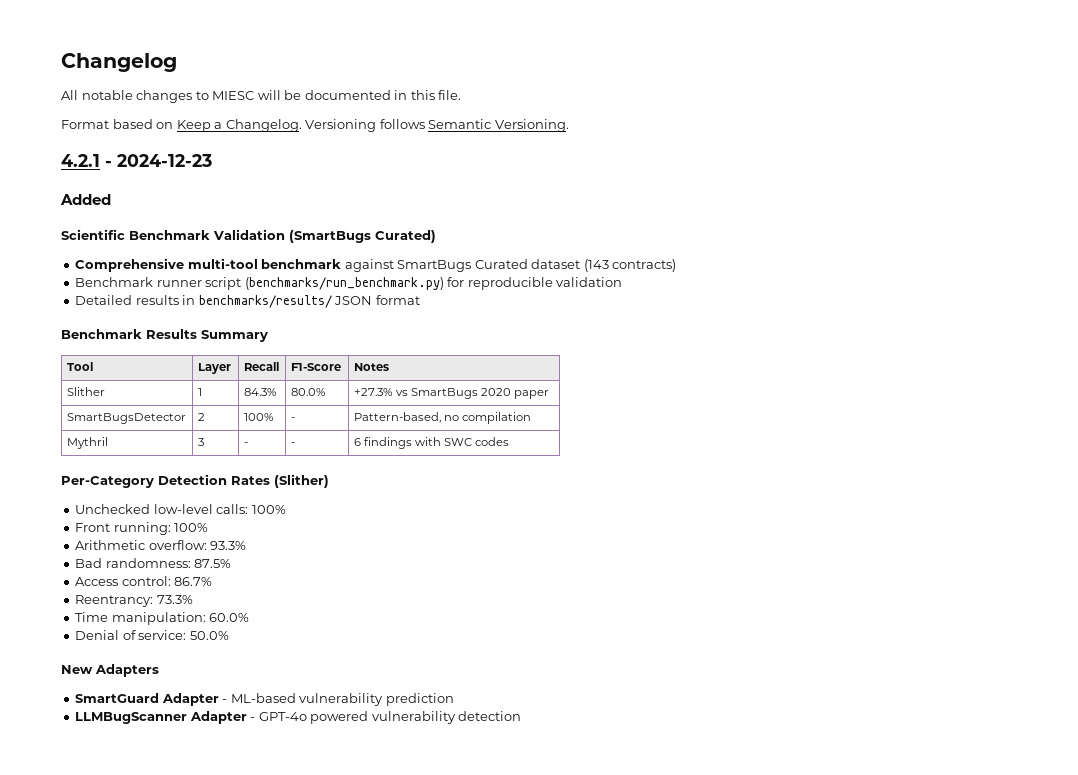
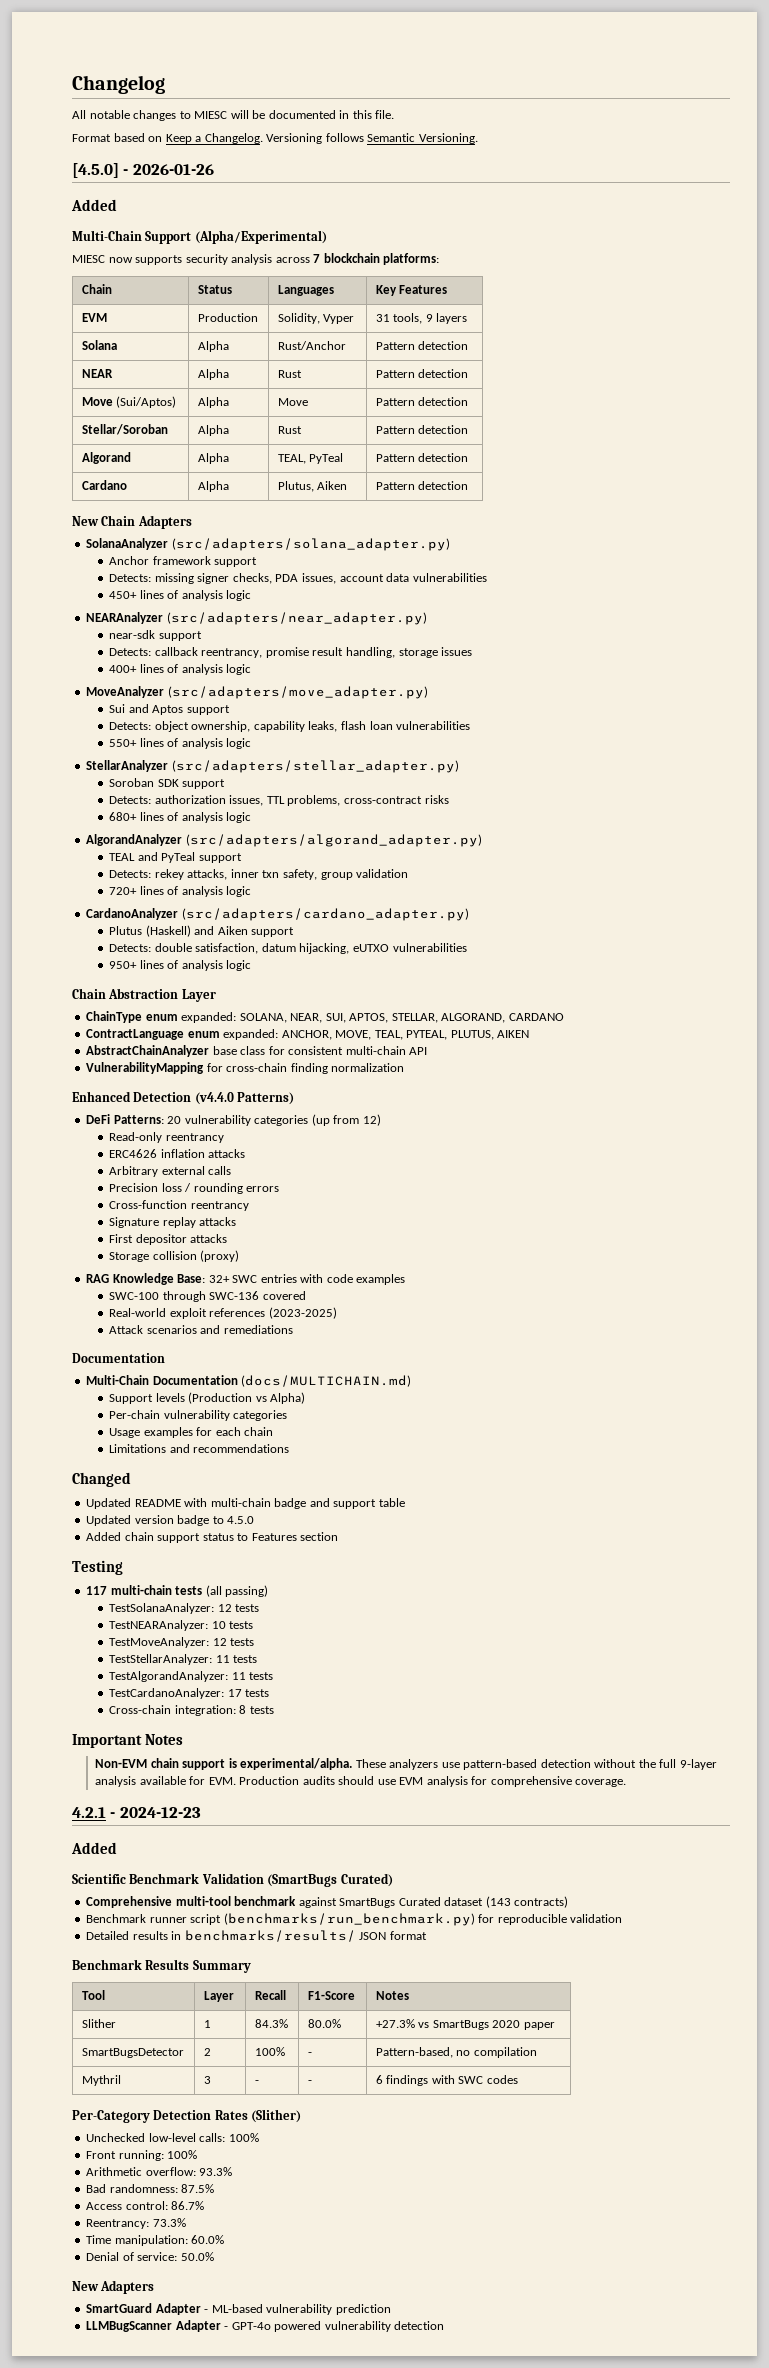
+ [4.5.0] - 2026-01-26
+ Added
+ Multi-Chain Support (Alpha/Experimental)
+ MIESC now supports security analysis across 7 blockchain platforms:
+ Chain | Status | Languages | Key Features
+ EVM | Production | Solidity, Vyper | 31 tools, 9 layers
+ Solana | Alpha | Rust/Anchor | Pattern detection
+ NEAR | Alpha | Rust | Pattern detection
+ Move (Sui/Aptos) | Alpha | Move | Pattern detection
+ Stellar/Soroban | Alpha | Rust | Pattern detection
+ Algorand | Alpha | TEAL, PyTeal | Pattern detection
+ Cardano | Alpha | Plutus, Aiken | Pattern detection
+ New Chain Adapters
+ SolanaAnalyzer (src/adapters/solana_adapter.py)
+ Anchor framework support
+ Detects: missing signer checks, PDA issues, account data vulnerabilities
+ 450+ lines of analysis logic
+ NEARAnalyzer (src/adapters/near_adapter.py)
+ near-sdk support
+ Detects: callback reentrancy, promise result handling, storage issues
+ 400+ lines of analysis logic
+ MoveAnalyzer (src/adapters/move_adapter.py)
+ Sui and Aptos support
+ Detects: object ownership, capability leaks, flash loan vulnerabilities
+ 550+ lines of analysis logic
+ StellarAnalyzer (src/adapters/stellar_adapter.py)
+ Soroban SDK support
+ Detects: authorization issues, TTL problems, cross-contract risks
+ 680+ lines of analysis logic
+ AlgorandAnalyzer (src/adapters/algorand_adapter.py)
+ TEAL and PyTeal support
+ Detects: rekey attacks, inner txn safety, group validation
+ 720+ lines of analysis logic
+ CardanoAnalyzer (src/adapters/cardano_adapter.py)
+ Plutus (Haskell) and Aiken support
+ Detects: double satisfaction, datum hijacking, eUTXO vulnerabilities
+ 950+ lines of analysis logic
+ Chain Abstraction Layer
+ ChainType enum expanded: SOLANA, NEAR, SUI, APTOS, STELLAR, ALGORAND, CARDANO
+ ContractLanguage enum expanded: ANCHOR, MOVE, TEAL, PYTEAL, PLUTUS, AIKEN
+ AbstractChainAnalyzer base class for consistent multi-chain API
+ VulnerabilityMapping for cross-chain finding normalization
+ Enhanced Detection (v4.4.0 Patterns)
+ DeFi Patterns: 20 vulnerability categories (up from 12)
+ Read-only reentrancy
+ ERC4626 inflation attacks
+ Arbitrary external calls
+ Precision loss / rounding errors
+ Cross-function reentrancy
+ Signature replay attacks
+ First depositor attacks
+ Storage collision (proxy)
+ RAG Knowledge Base: 32+ SWC entries with code examples
+ SWC-100 through SWC-136 covered
+ Real-world exploit references (2023-2025)
+ Attack scenarios and remediations
+ Documentation
+ Multi-Chain Documentation (docs/MULTICHAIN.md)
+ Support levels (Production vs Alpha)
+ Per-chain vulnerability categories
+ Usage examples for each chain
+ Limitations and recommendations
+ Changed
+ Updated README with multi-chain badge and support table
+ Updated version badge to 4.5.0
+ Added chain support status to Features section
+ Testing
+ 117 multi-chain tests (all passing)
+ TestSolanaAnalyzer: 12 tests
+ TestNEARAnalyzer: 10 tests
+ TestMoveAnalyzer: 12 tests
+ TestStellarAnalyzer: 11 tests
+ TestAlgorandAnalyzer: 11 tests
+ TestCardanoAnalyzer: 17 tests
+ Cross-chain integration: 8 tests
+ Important Notes
+ Non-EVM chain support is experimental/alpha. These analyzers use pattern-based detection without the full 9-layer analysis available for EVM. Production audits should use EVM analysis for comprehensive coverage.

